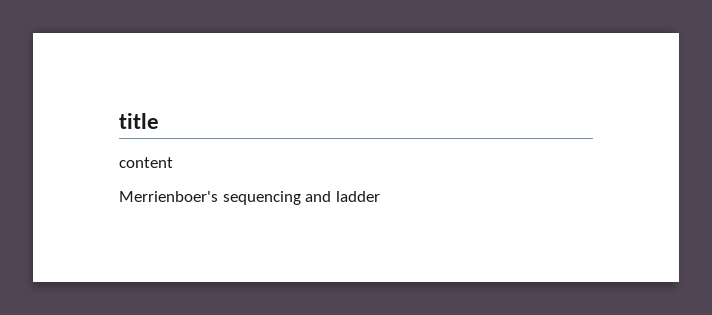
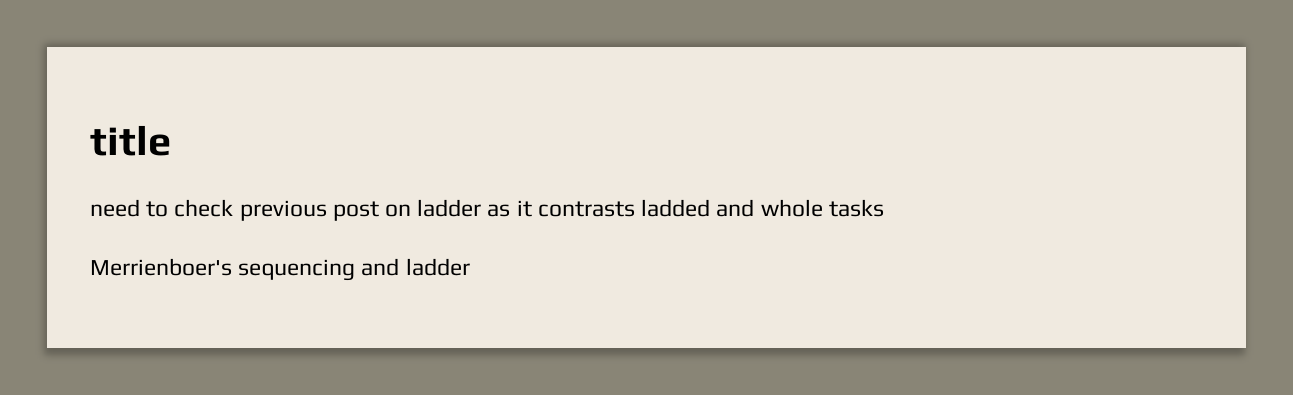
- content
+ need to check previous post on ladder as it contrasts ladded and whole tasks

